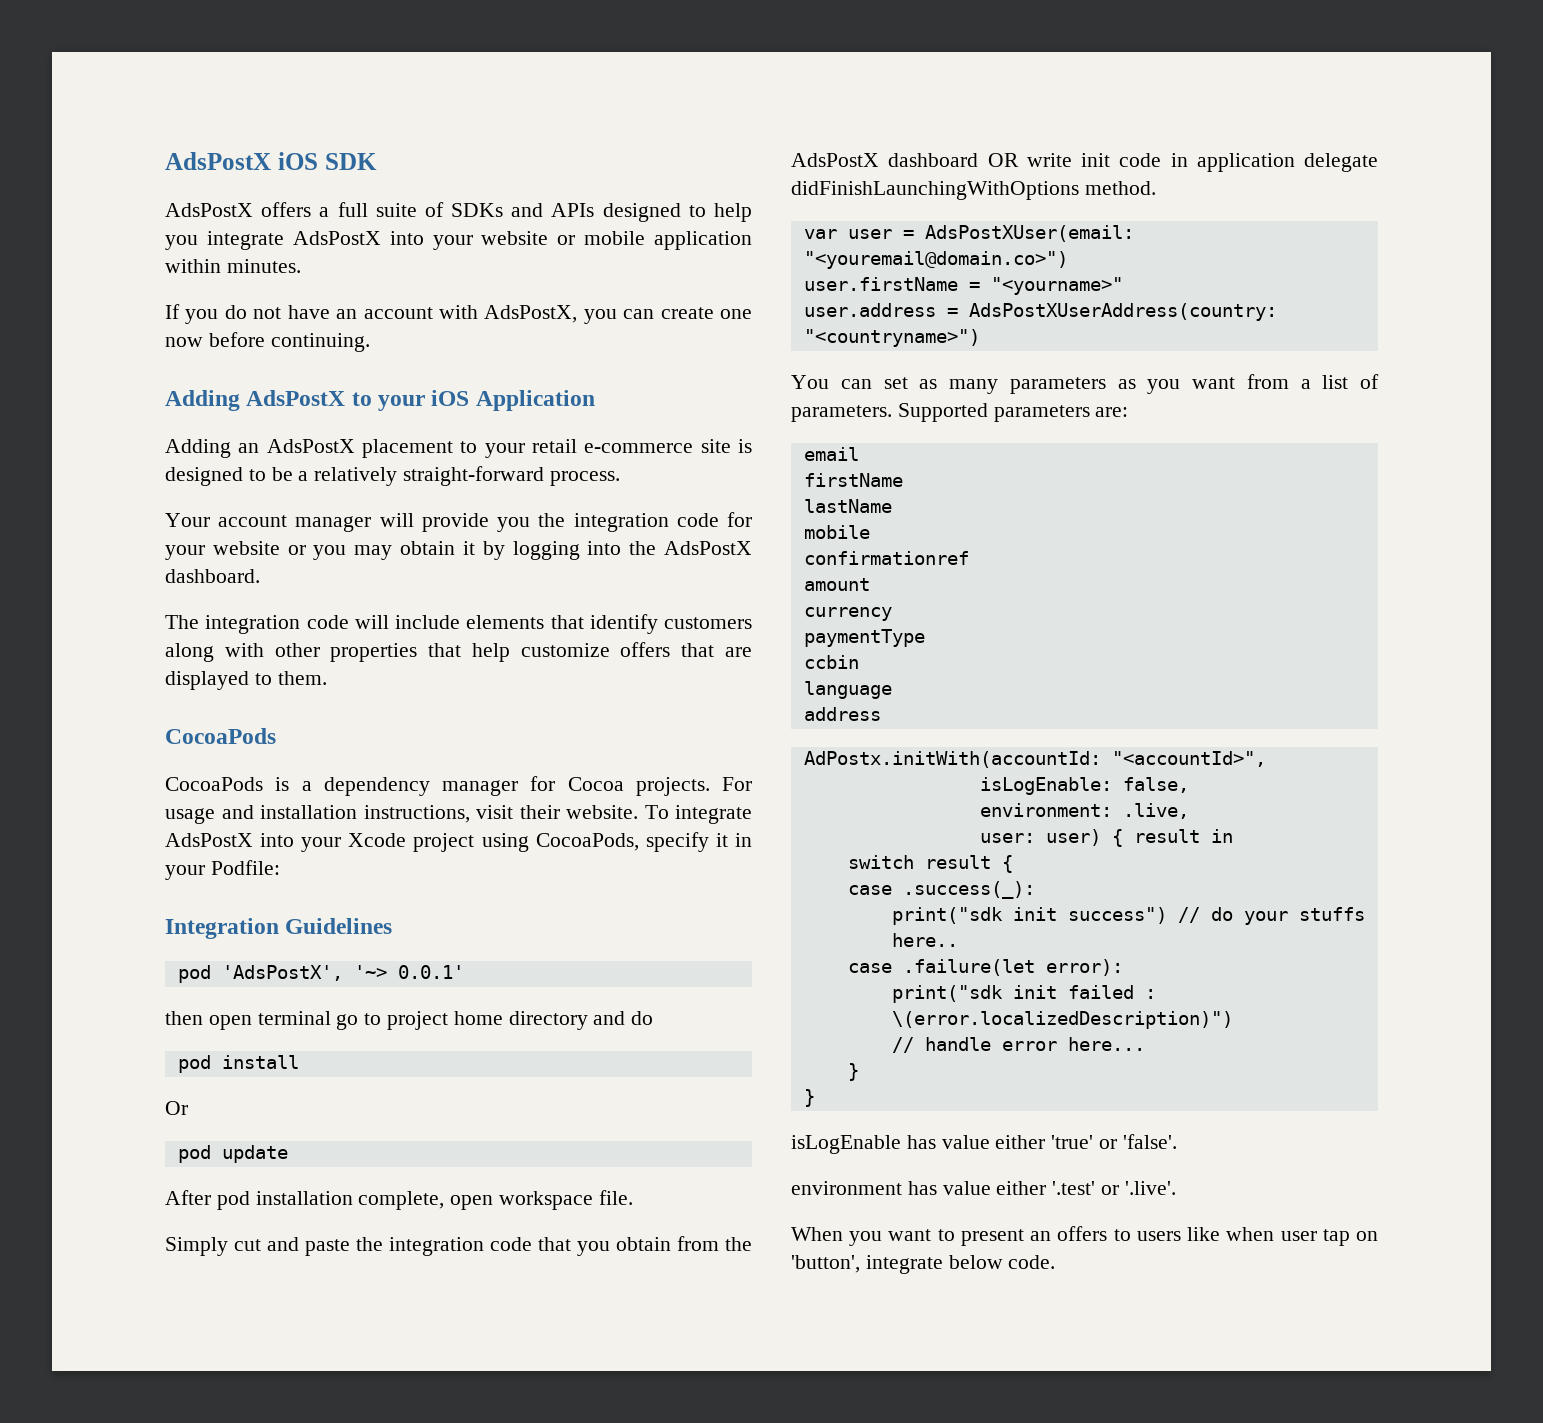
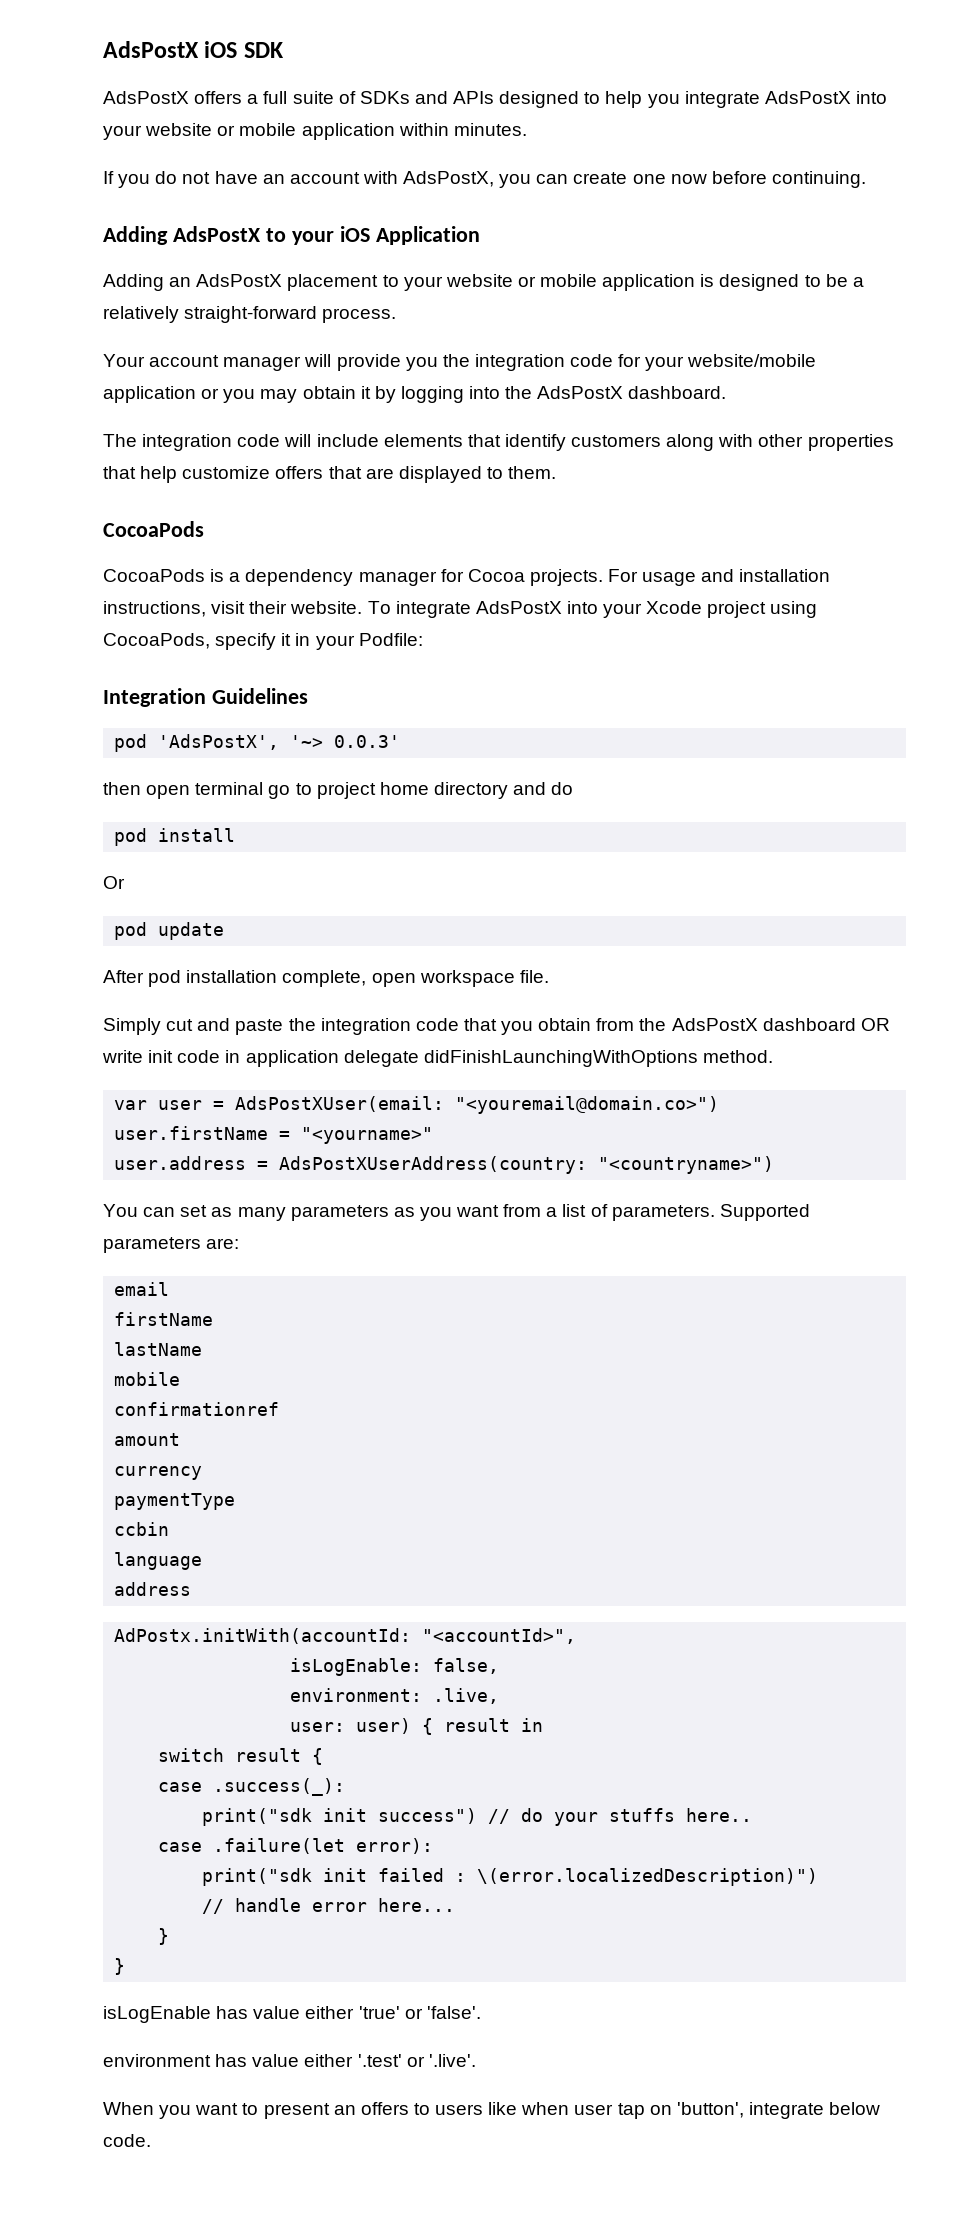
- Adding an AdsPostX placement to your retail e-commerce site is designed to be a relatively straight-forward process.
+ Adding an AdsPostX placement to your website or mobile application is designed to be a relatively straight-forward process.
- Your account manager will provide you the integration code for your website or you may obtain it by logging into the AdsPostX dashboard.
+ Your account manager will provide you the integration code for your website/mobile application or you may obtain it by logging into the AdsPostX dashboard.
- pod 'AdsPostX', '~> 0.0.1'
+ pod 'AdsPostX', '~> 0.0.3'

